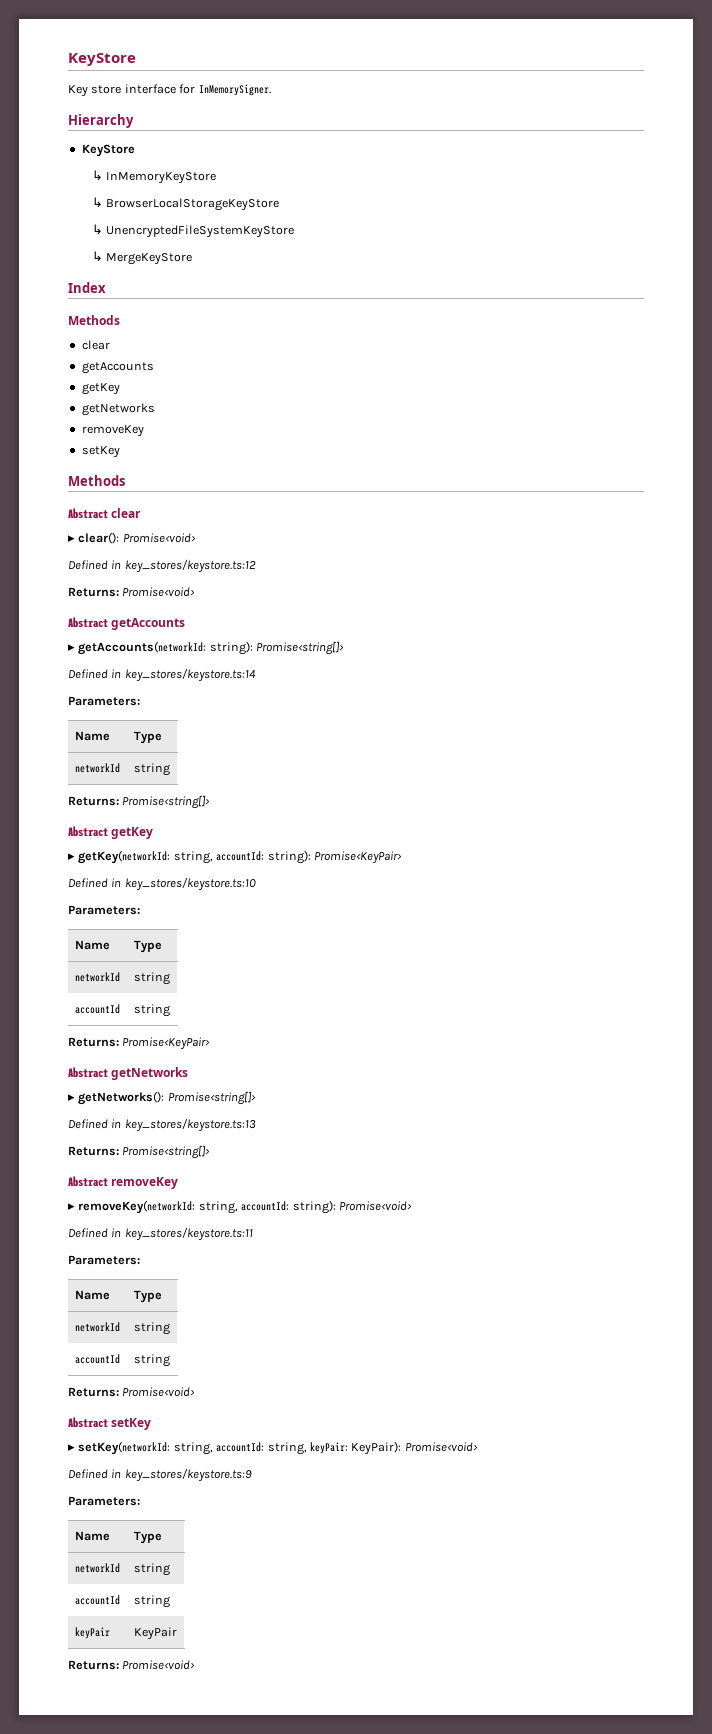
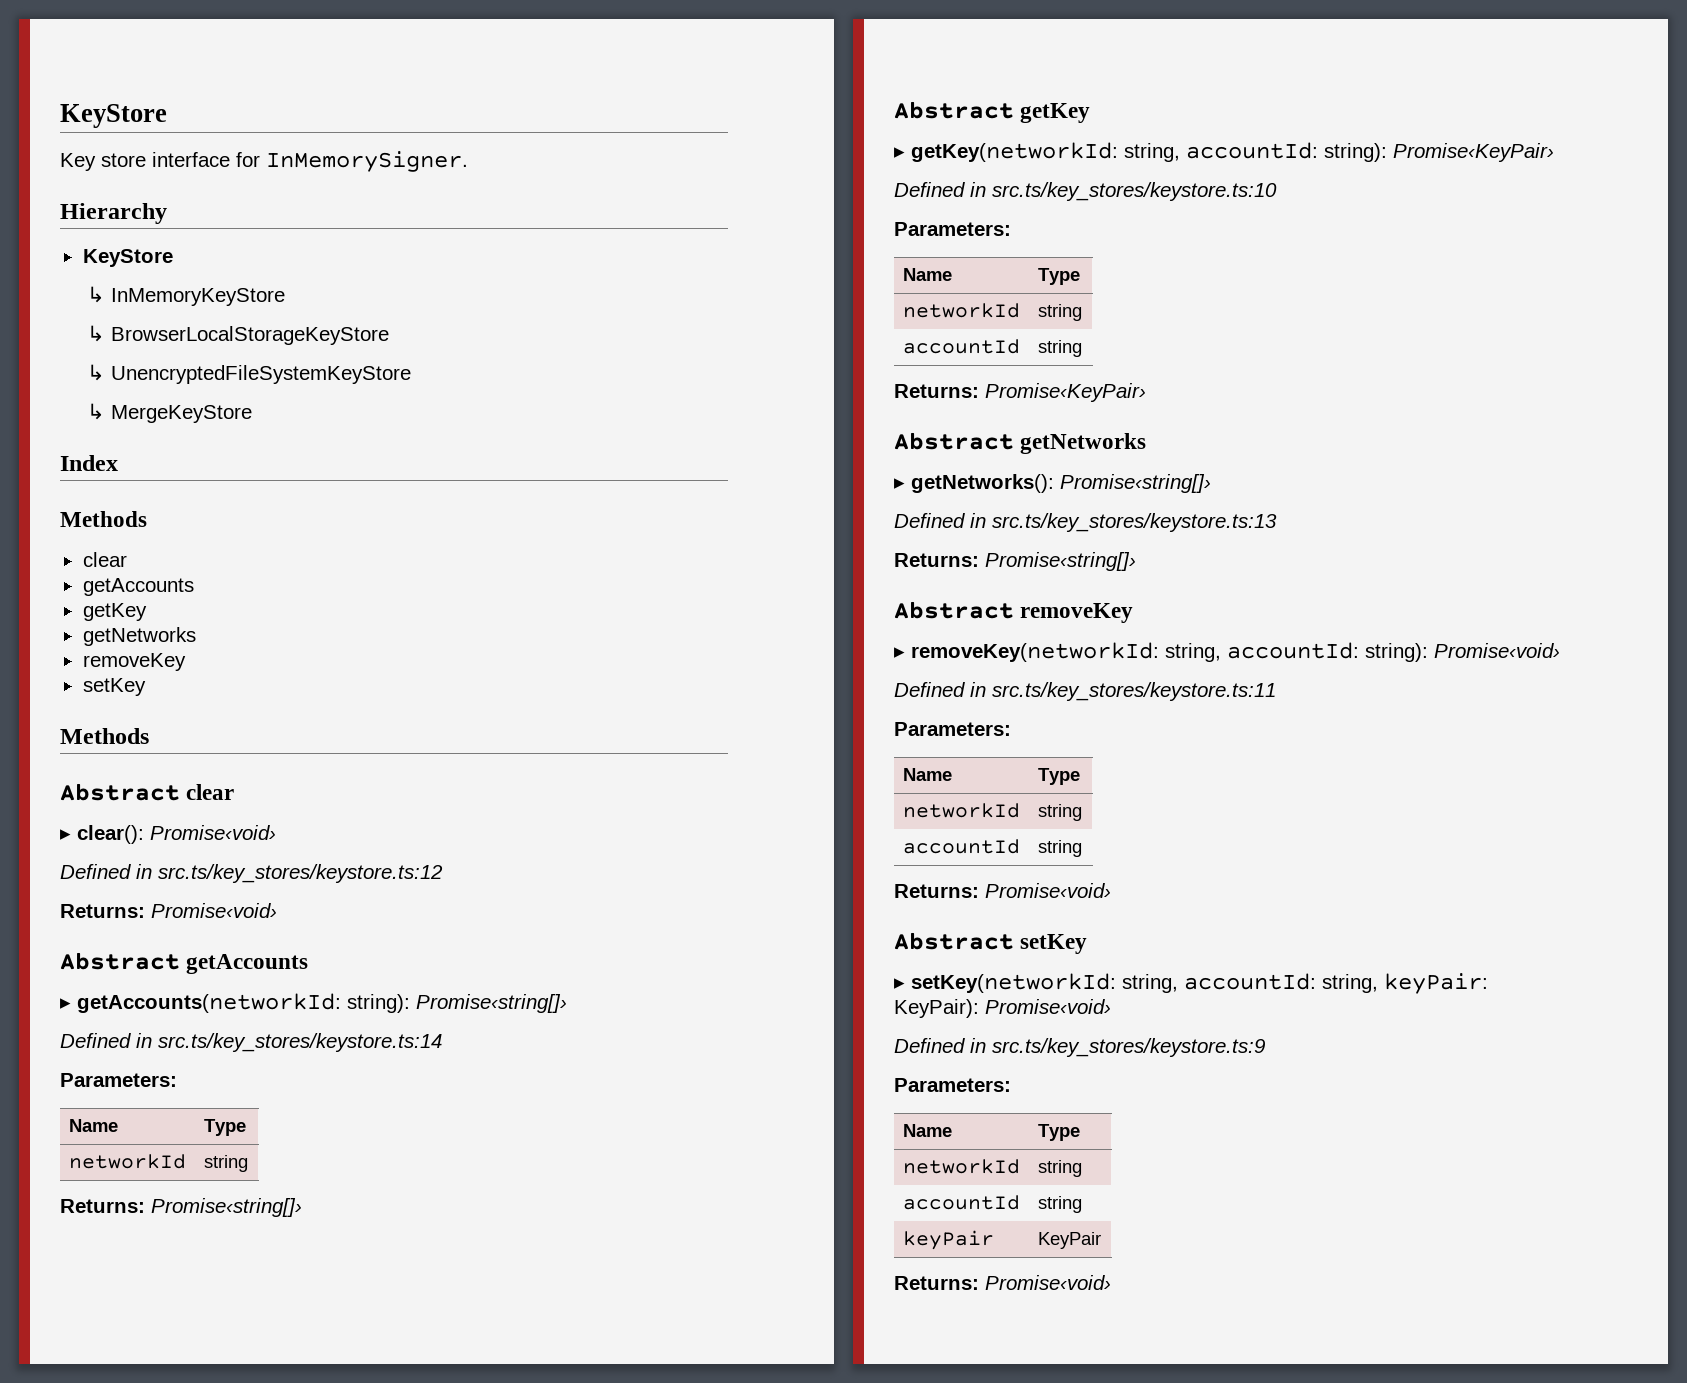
- Defined in key_stores/keystore.ts:12
+ Defined in src.ts/key_stores/keystore.ts:12
- Defined in key_stores/keystore.ts:14
+ Defined in src.ts/key_stores/keystore.ts:14
- Defined in key_stores/keystore.ts:10
+ Defined in src.ts/key_stores/keystore.ts:10
- Defined in key_stores/keystore.ts:13
+ Defined in src.ts/key_stores/keystore.ts:13
- Defined in key_stores/keystore.ts:11
+ Defined in src.ts/key_stores/keystore.ts:11
- Defined in key_stores/keystore.ts:9
+ Defined in src.ts/key_stores/keystore.ts:9

